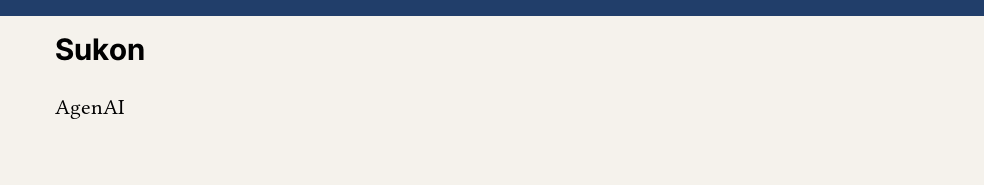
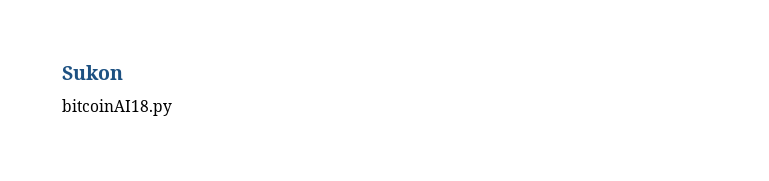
- AgenAI
+ bitcoinAI18.py

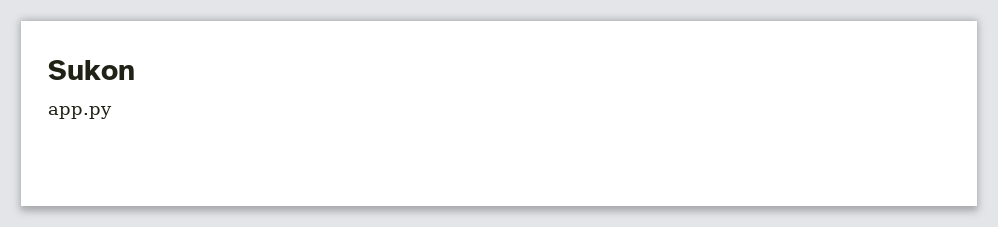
- bitcoinAI18.py
+ app.py

